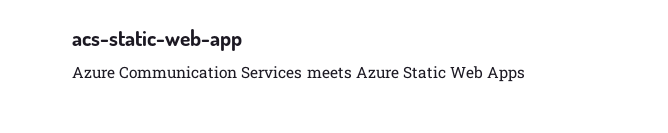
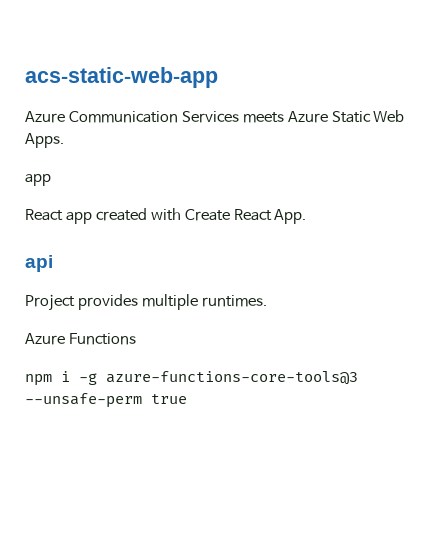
- Azure Communication Services meets Azure Static Web Apps
+ Azure Communication Services meets Azure Static Web Apps.
+ app
+ React app created with Create React App.
+ api
+ Project provides multiple runtimes.
+ Azure Functions
+ npm i -g azure-functions-core-tools@3 --unsafe-perm true

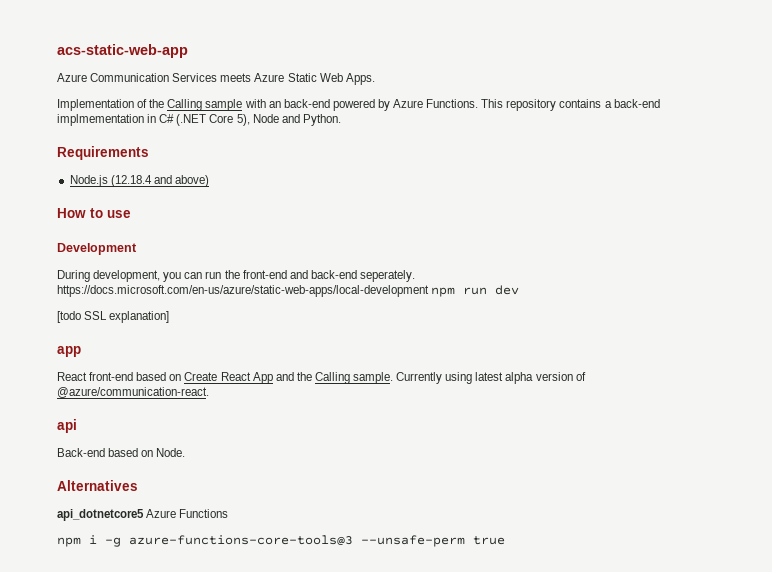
  Azure Communication Services meets Azure Static Web Apps.
+ Implementation of the Calling sample with an back-end powered by Azure Functions. This repository contains a back-end implmementation in C# (.NET Core 5), Node and Python.
+ Requirements
+ Node.js (12.18.4 and above)
+ How to use
+ Development
+ During development, you can run the front-end and back-end seperately. https://docs.microsoft.com/en-us/azure/static-web-apps/local-development npm run dev
+ [todo SSL explanation]
  app
- React app created with Create React App.
+ React front-end based on Create React App and the Calling sample. Currently using latest alpha version of @azure/communication-react.
  api
- Project provides multiple runtimes.
- Azure Functions
+ Back-end based on Node.
+ Alternatives
+ api_dotnetcore5 Azure Functions

